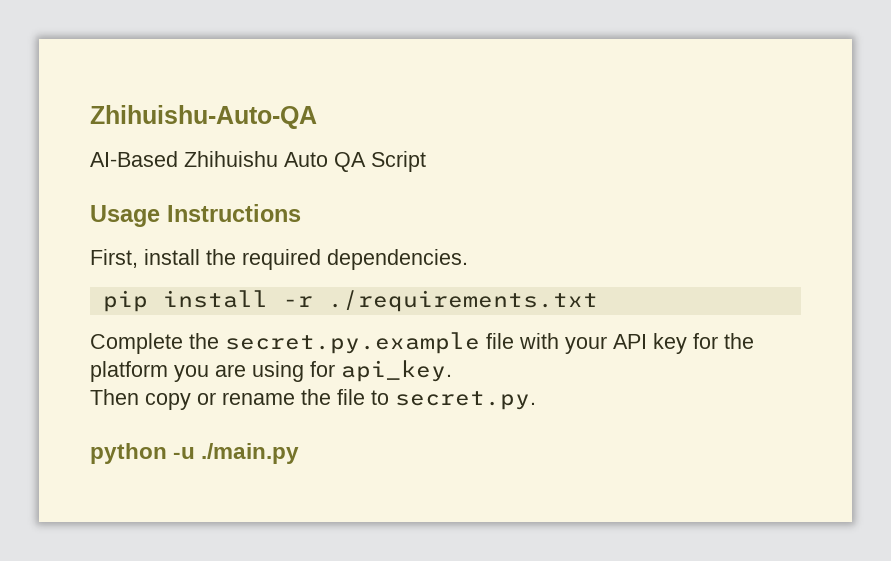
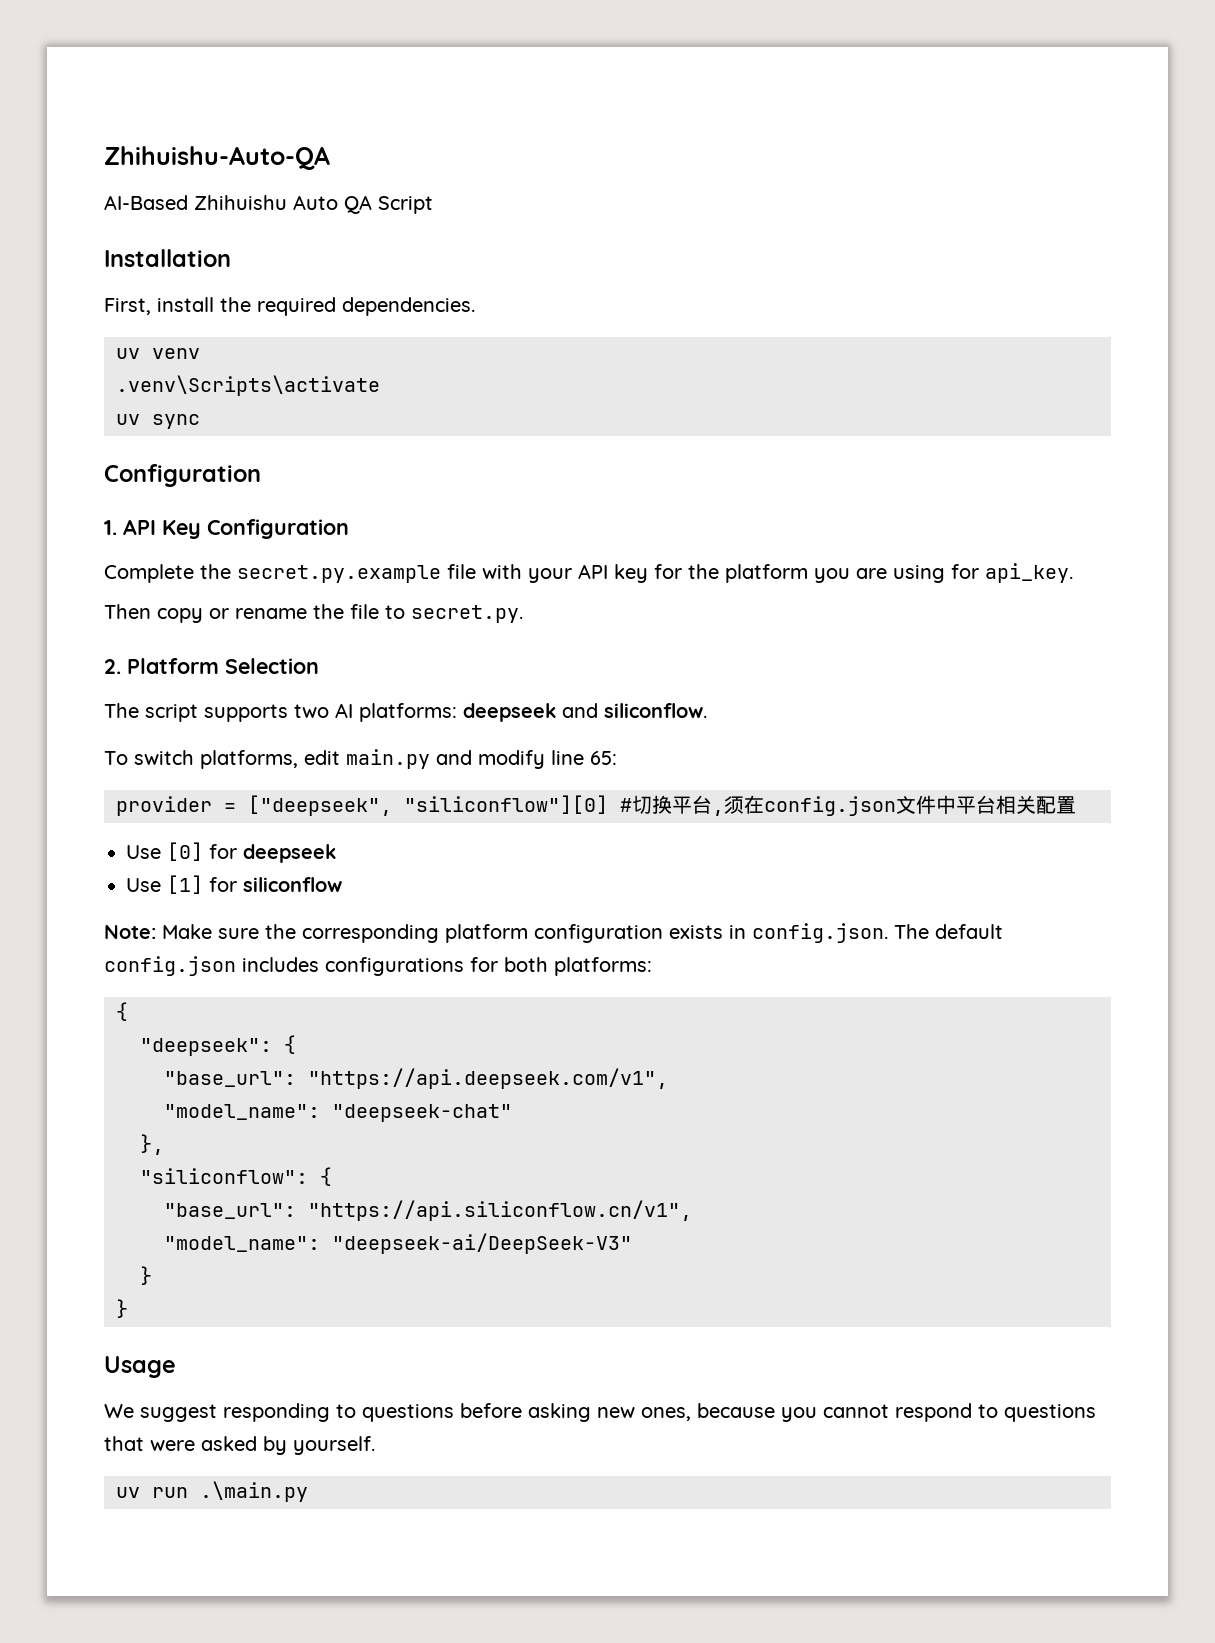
- Usage Instructions
+ Installation
- pip install -r ./requirements.txt
+ uv venv
+ .venv\Scripts\activate
+ uv sync
+ Configuration
+ 1. API Key Configuration
- python -u ./main.py
+ 2. Platform Selection
+ The script supports two AI platforms: deepseek and siliconflow.
+ To switch platforms, edit main.py and modify line 65:
+ provider = ["deepseek", "siliconflow"][0] #切换平台,须在config.json文件中平台相关配置
+ Use [0] for deepseek
+ Use [1] for siliconflow
+ Note: Make sure the corresponding platform configuration exists in config.json. The default config.json includes configurations for both platforms:
+ {
+ "deepseek": {
+ "base_url": "https://api.deepseek.com/v1",
+ "model_name": "deepseek-chat"
+ },
+ "siliconflow": {
+ "base_url": "https://api.siliconflow.cn/v1",
+ "model_name": "deepseek-ai/DeepSeek-V3"
+ }
+ }
+ Usage
+ We suggest responding to questions before asking new ones, because you cannot respond to questions that were asked by yourself.
+ uv run .\main.py

